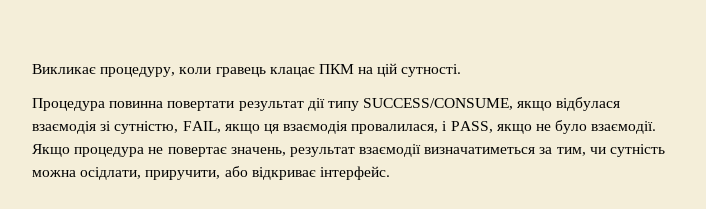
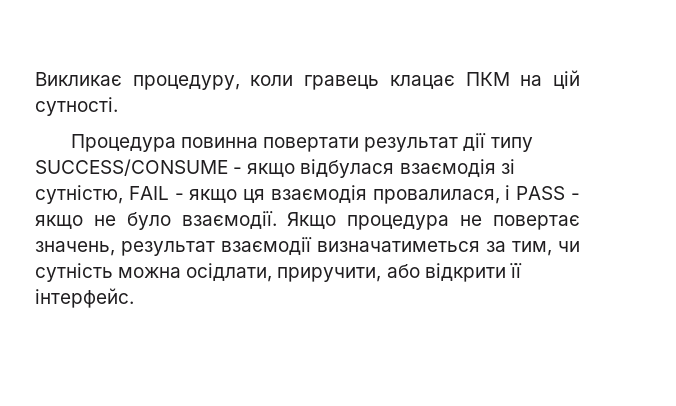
- Процедура повинна повертати результат дії типу SUCCESS/CONSUME, якщо відбулася взаємодія зі сутністю, FAIL, якщо ця взаємодія провалилася, і PASS, якщо не було взаємодії.
+ Процедура повинна повертати результат дії типу SUCCESS/CONSUME - якщо відбулася взаємодія зі сутністю, FAIL - якщо ця взаємодія провалилася, і PASS - якщо не було взаємодії.
- Якщо процедура не повертає значень, результат взаємодії визначатиметься за тим, чи сутність можна осідлати, приручити, або відкриває інтерфейс.
+ Якщо процедура не повертає значень, результат взаємодії визначатиметься за тим, чи сутність можна осідлати, приручити, або відкрити її інтерфейс.

